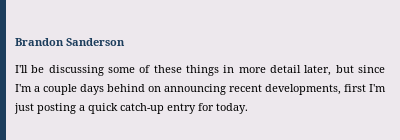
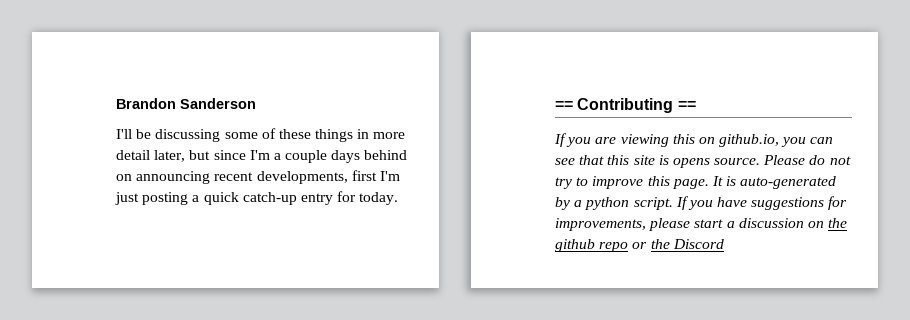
+ == Contributing ==
+ If you are viewing this on github.io, you can see that this site is opens source. Please do not try to improve this page. It is auto-generated by a python script. If you have suggestions for improvements, please start a discussion on the github repo or the Discord

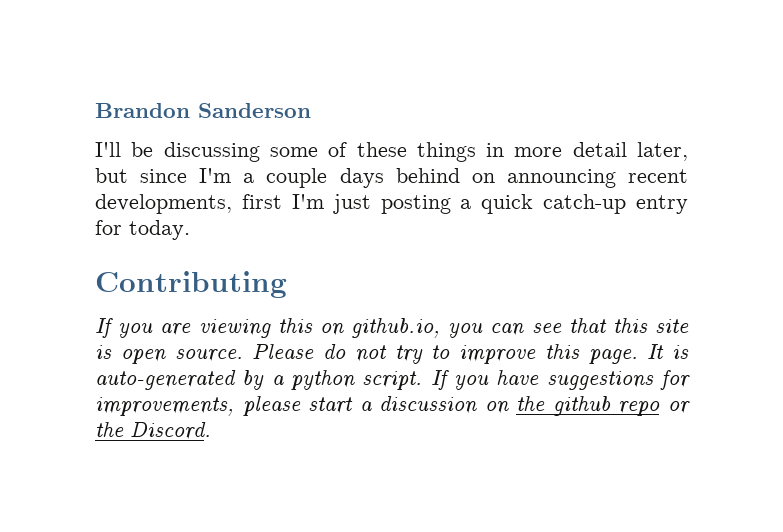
- == Contributing ==
+ Contributing
- If you are viewing this on github.io, you can see that this site is opens source.
+ If you are viewing this on github.io, you can see that this site is open source.
- If you have suggestions for improvements, please start a discussion on the github repo or the Discord
+ If you have suggestions for improvements, please start a discussion on the github repo or the Discord.

